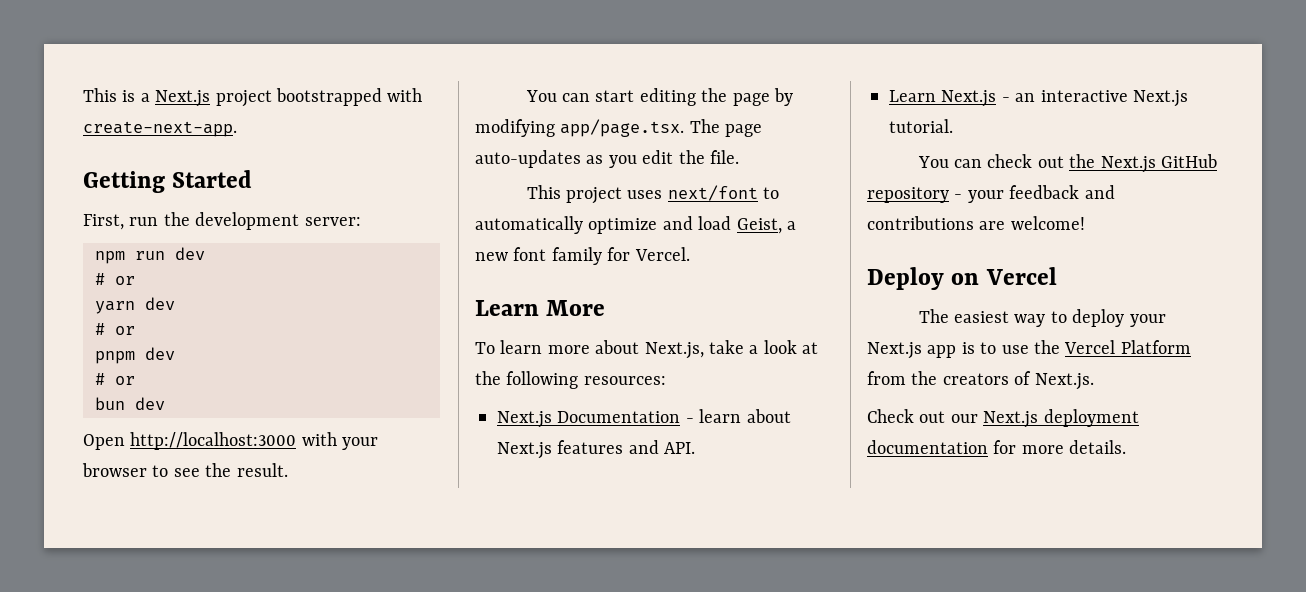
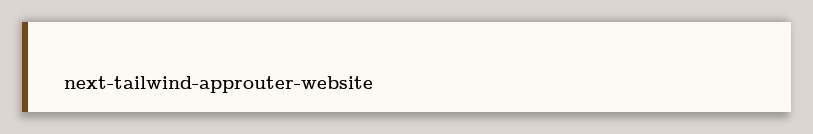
- This is a Next.js project bootstrapped with create-next-app.
- Getting Started
- First, run the development server:
- npm run dev
- # or
- yarn dev
- # or
- pnpm dev
- # or
- bun dev
- Open http://localhost:3000 with your browser to see the result.
- You can start editing the page by modifying app/page.tsx. The page auto-updates as you edit the file.
- This project uses next/font to automatically optimize and load Geist, a new font family for Vercel.
- Learn More
- To learn more about Next.js, take a look at the following resources:
- Next.js Documentation - learn about Next.js features and API.
- Learn Next.js - an interactive Next.js tutorial.
- You can check out the Next.js GitHub repository - your feedback and contributions are welcome!
- Deploy on Vercel
- The easiest way to deploy your Next.js app is to use the Vercel Platform from the creators of Next.js.
- Check out our Next.js deployment documentation for more details.
+ next-tailwind-approuter-website

